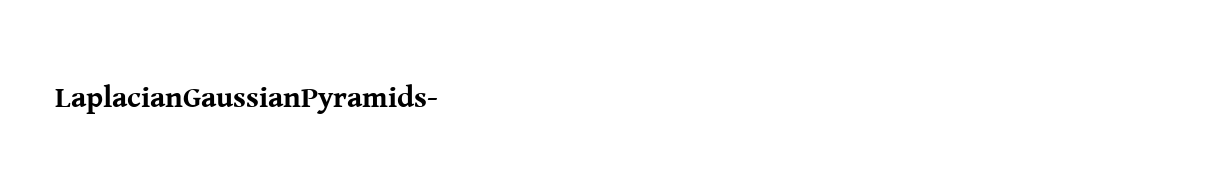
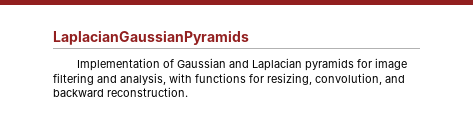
- LaplacianGaussianPyramids-
+ LaplacianGaussianPyramids
+ Implementation of Gaussian and Laplacian pyramids for image filtering and analysis, with functions for resizing, convolution, and backward reconstruction.

